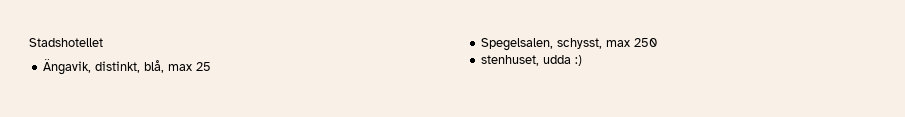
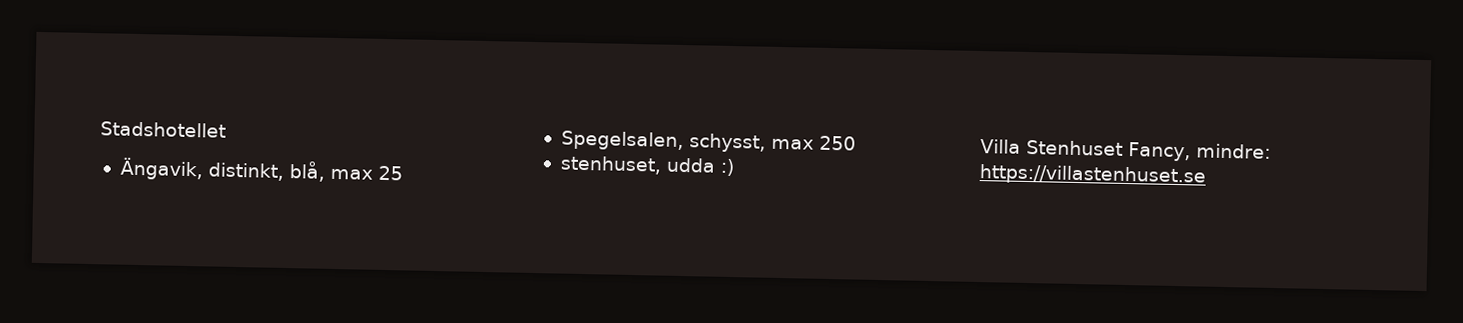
+ Villa Stenhuset Fancy, mindre: https://villastenhuset.se

